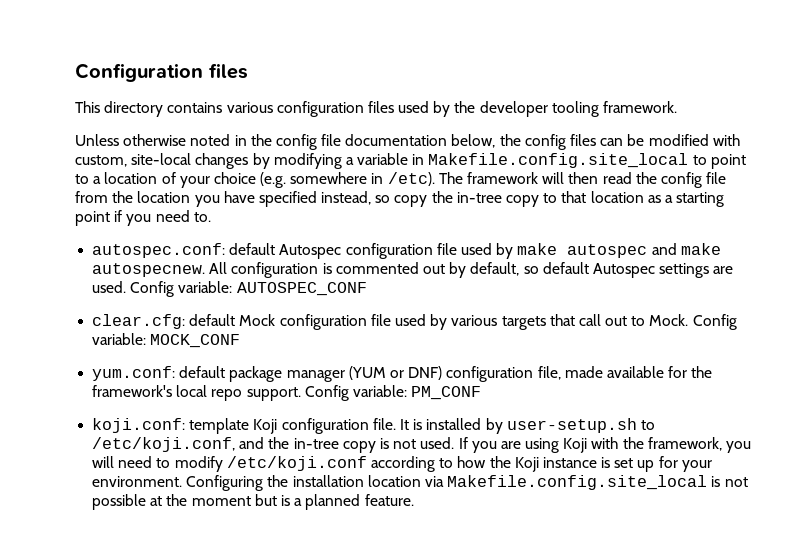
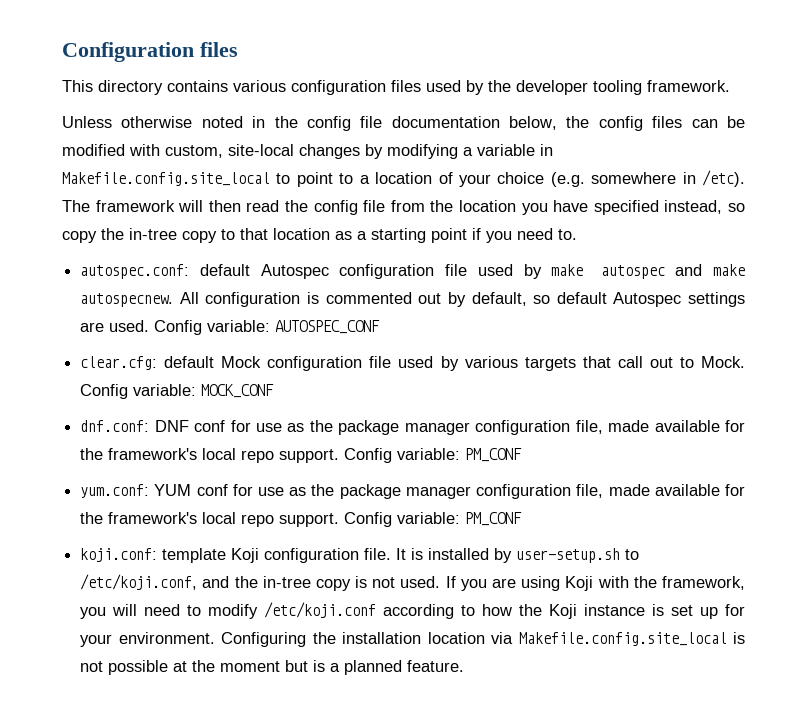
- yum.conf: default package manager (YUM or DNF) configuration file, made available for the framework's local repo support.
+ dnf.conf: DNF conf for use as the package manager configuration file, made available for the framework's local repo support. Config variable: PM_CONF
+ yum.conf: YUM conf for use as the package manager configuration file, made available for the framework's local repo support.

